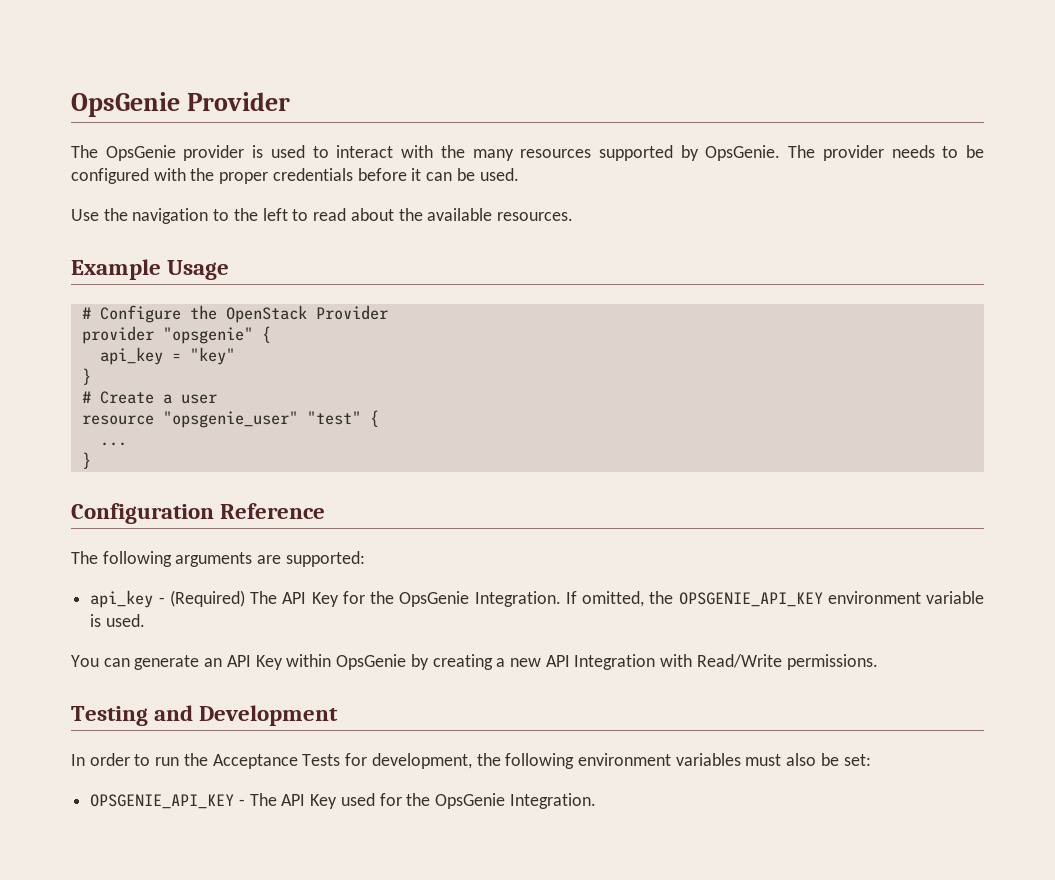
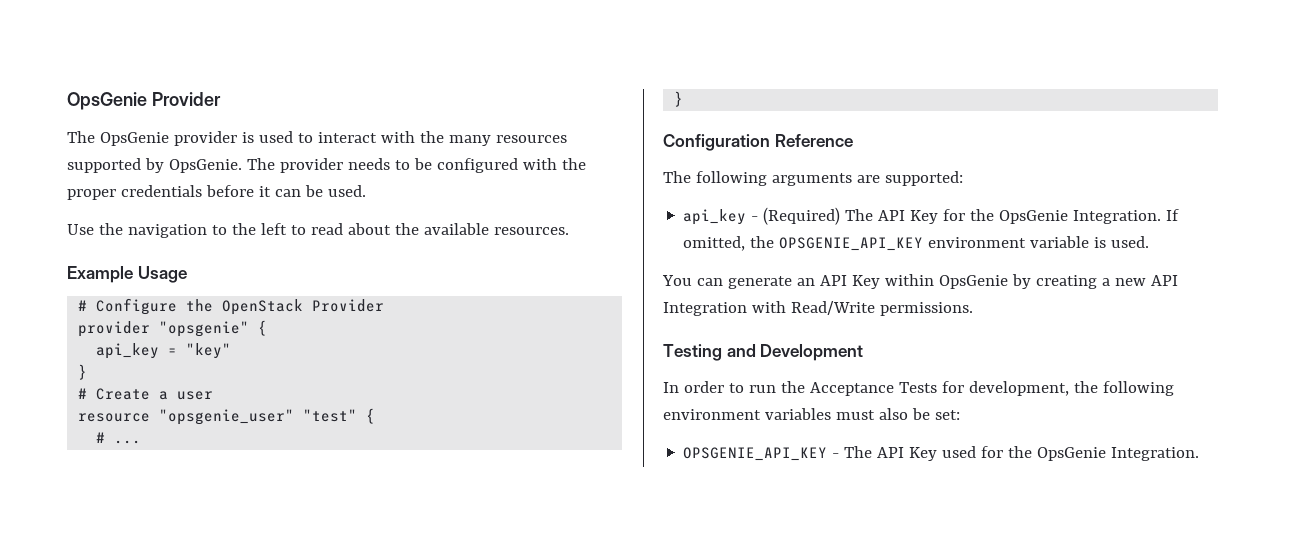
- ...
+ # ...

